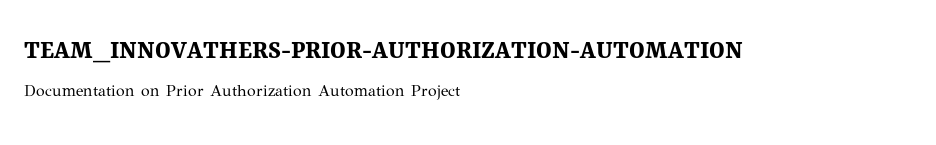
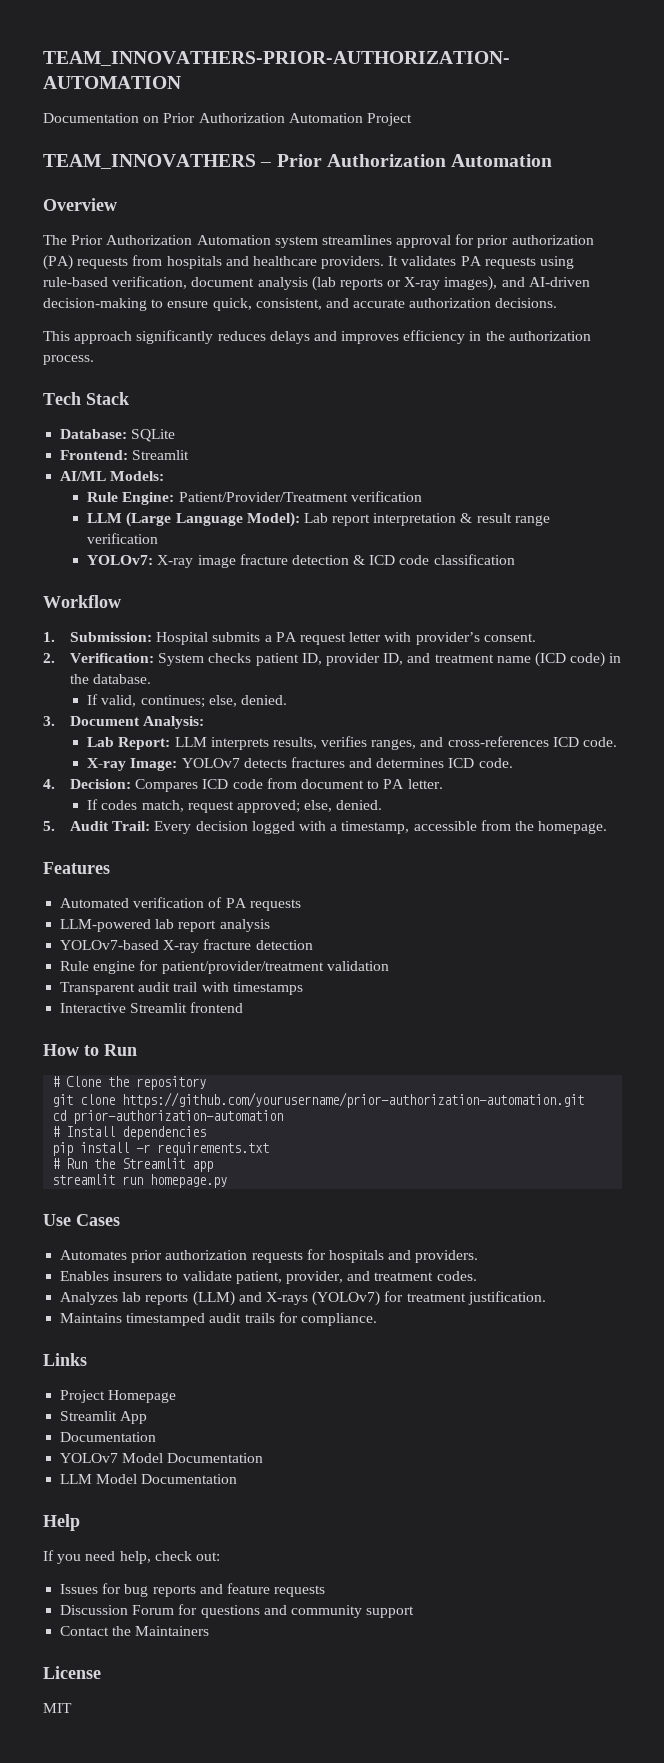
+ TEAM_INNOVATHERS – Prior Authorization Automation
+ Overview
+ The Prior Authorization Automation system streamlines approval for prior authorization (PA) requests from hospitals and healthcare providers. It validates PA requests using rule-based verification, document analysis (lab reports or X-ray images), and AI-driven decision-making to ensure quick, consistent, and accurate authorization decisions.
+ This approach significantly reduces delays and improves efficiency in the authorization process.
+ Tech Stack
+ Database: SQLite
+ Frontend: Streamlit
+ AI/ML Models:
+ Rule Engine: Patient/Provider/Treatment verification
+ LLM (Large Language Model): Lab report interpretation & result range verification
+ YOLOv7: X-ray image fracture detection & ICD code classification
+ Workflow
+ 1. Submission: Hospital submits a PA request letter with provider’s consent.
+ 2. Verification: System checks patient ID, provider ID, and treatment name (ICD code) in the database.
+ If valid, continues; else, denied.
+ 3. Document Analysis:
+ Lab Report: LLM interprets results, verifies ranges, and cross-references ICD code.
+ X-ray Image: YOLOv7 detects fractures and determines ICD code.
+ 4. Decision: Compares ICD code from document to PA letter.
+ If codes match, request approved; else, denied.
+ 5. Audit Trail: Every decision logged with a timestamp, accessible from the homepage.
+ Features
+ Automated verification of PA requests
+ LLM-powered lab report analysis
+ YOLOv7-based X-ray fracture detection
+ Rule engine for patient/provider/treatment validation
+ Transparent audit trail with timestamps
+ Interactive Streamlit frontend
+ How to Run
+ # Clone the repository
+ git clone https://github.com/yourusername/prior-authorization-automation.git
+ cd prior-authorization-automation
+ # Install dependencies
+ pip install -r requirements.txt
+ # Run the Streamlit app
+ streamlit run homepage.py
+ Use Cases
+ Automates prior authorization requests for hospitals and providers.
+ Enables insurers to validate patient, provider, and treatment codes.
+ Analyzes lab reports (LLM) and X-rays (YOLOv7) for treatment justification.
+ Maintains timestamped audit trails for compliance.
+ Links
+ Project Homepage
+ Streamlit App
+ Documentation
+ YOLOv7 Model Documentation
+ LLM Model Documentation
+ Help
+ If you need help, check out:
+ Issues for bug reports and feature requests
+ Discussion Forum for questions and community support
+ Contact the Maintainers
+ License
+ MIT

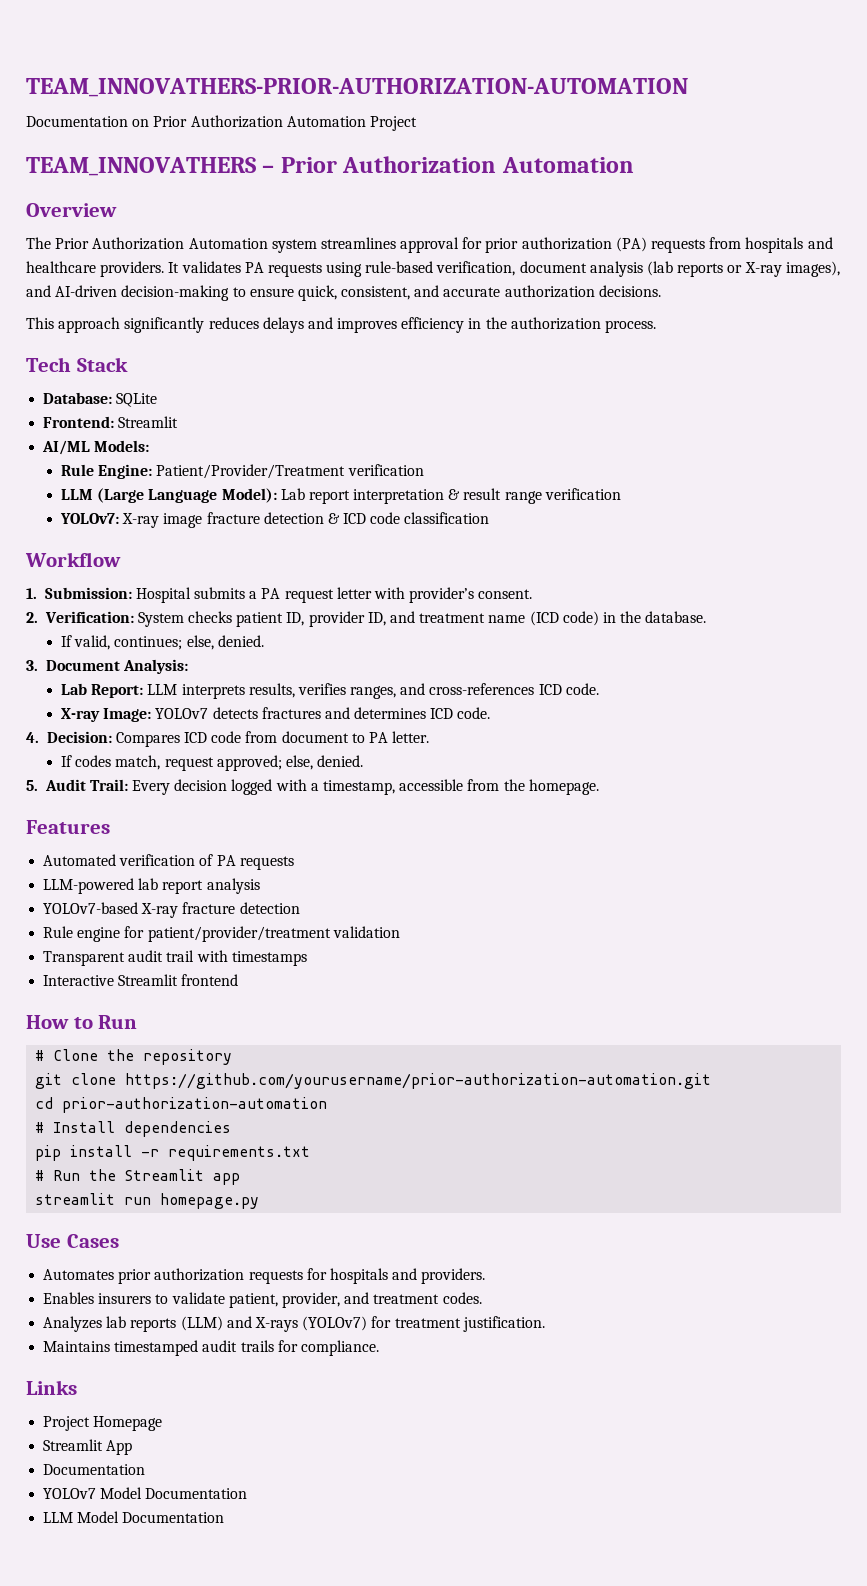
- Help
- If you need help, check out:
- Issues for bug reports and feature requests
- Discussion Forum for questions and community support
- Contact the Maintainers
- License
- MIT

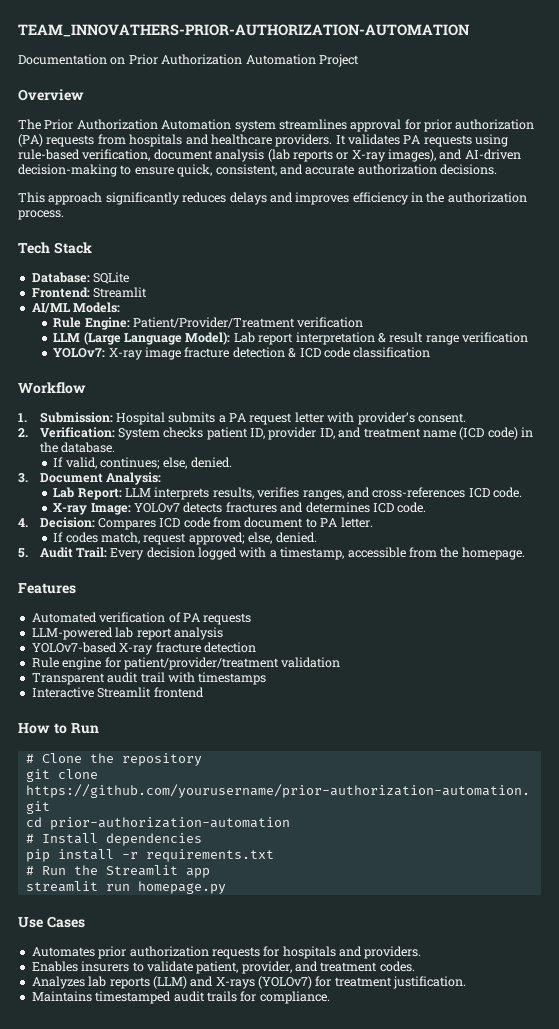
- TEAM_INNOVATHERS – Prior Authorization Automation
- Links
- Project Homepage
- Streamlit App
- Documentation
- YOLOv7 Model Documentation
- LLM Model Documentation

